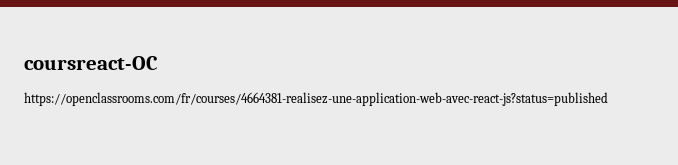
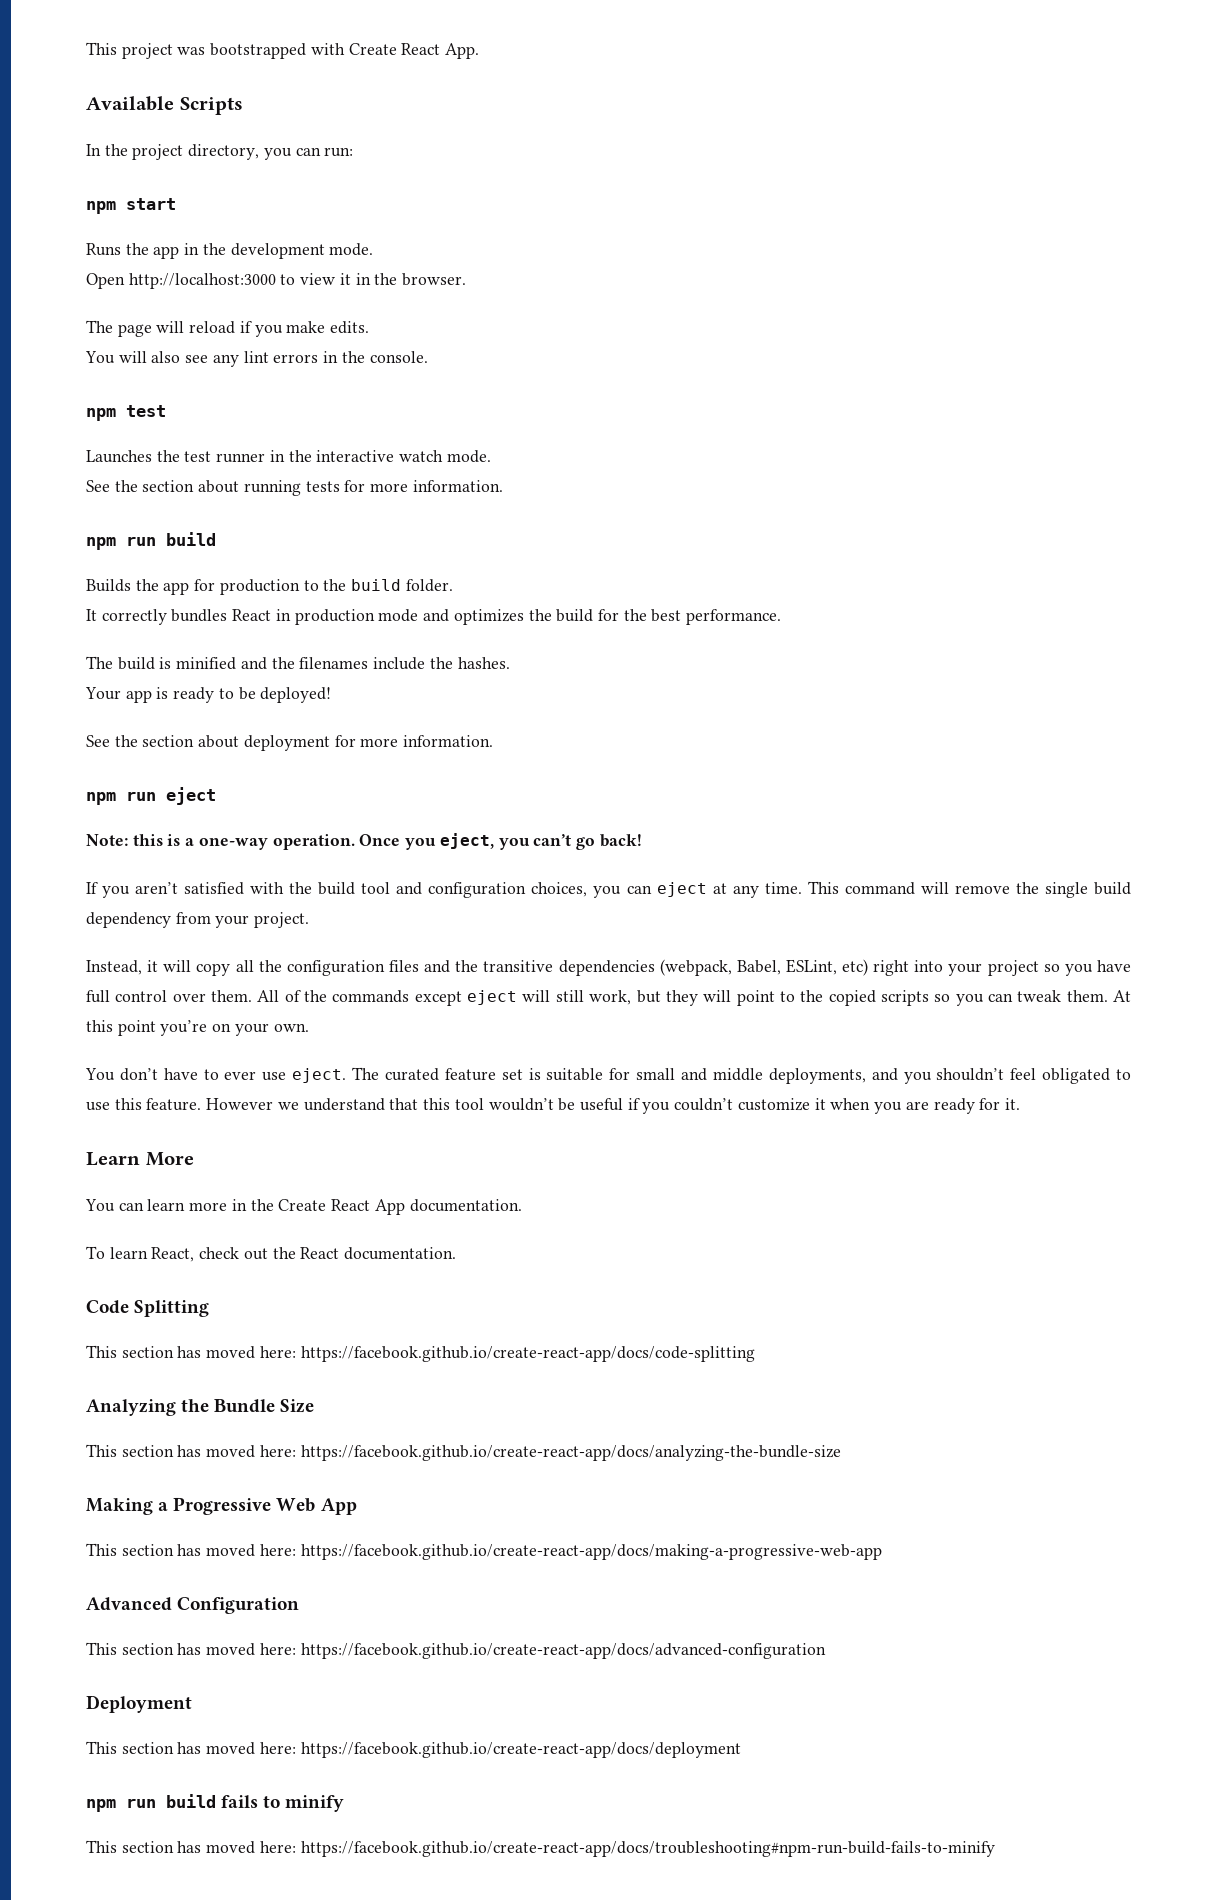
- coursreact-OC
- https://openclassrooms.com/fr/courses/4664381-realisez-une-application-web-avec-react-js?status=published
+ This project was bootstrapped with Create React App.
+ Available Scripts
+ In the project directory, you can run:
+ npm start
+ Runs the app in the development mode.
+ Open http://localhost:3000 to view it in the browser.
+ The page will reload if you make edits.
+ You will also see any lint errors in the console.
+ npm test
+ Launches the test runner in the interactive watch mode.
+ See the section about running tests for more information.
+ npm run build
+ Builds the app for production to the build folder.
+ It correctly bundles React in production mode and optimizes the build for the best performance.
+ The build is minified and the filenames include the hashes.
+ Your app is ready to be deployed!
+ See the section about deployment for more information.
+ npm run eject
+ Note: this is a one-way operation. Once you eject, you can’t go back!
+ If you aren’t satisfied with the build tool and configuration choices, you can eject at any time. This command will remove the single build dependency from your project.
+ Instead, it will copy all the configuration files and the transitive dependencies (webpack, Babel, ESLint, etc) right into your project so you have full control over them. All of the commands except eject will still work, but they will point to the copied scripts so you can tweak them. At this point you’re on your own.
+ You don’t have to ever use eject. The curated feature set is suitable for small and middle deployments, and you shouldn’t feel obligated to use this feature. However we understand that this tool wouldn’t be useful if you couldn’t customize it when you are ready for it.
+ Learn More
+ You can learn more in the Create React App documentation.
+ To learn React, check out the React documentation.
+ Code Splitting
+ This section has moved here: https://facebook.github.io/create-react-app/docs/code-splitting
+ Analyzing the Bundle Size
+ This section has moved here: https://facebook.github.io/create-react-app/docs/analyzing-the-bundle-size
+ Making a Progressive Web App
+ This section has moved here: https://facebook.github.io/create-react-app/docs/making-a-progressive-web-app
+ Advanced Configuration
+ This section has moved here: https://facebook.github.io/create-react-app/docs/advanced-configuration
+ Deployment
+ This section has moved here: https://facebook.github.io/create-react-app/docs/deployment
+ npm run build fails to minify
+ This section has moved here: https://facebook.github.io/create-react-app/docs/troubleshooting#npm-run-build-fails-to-minify

